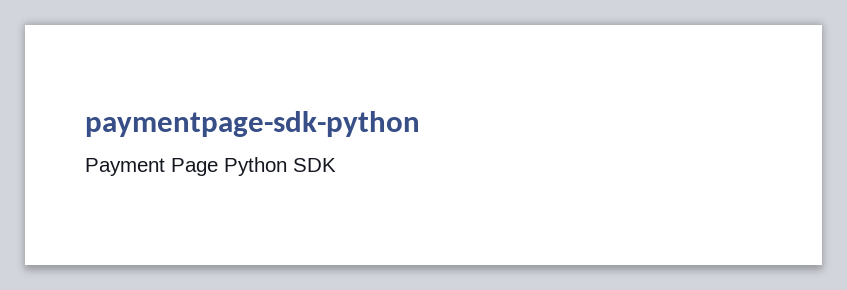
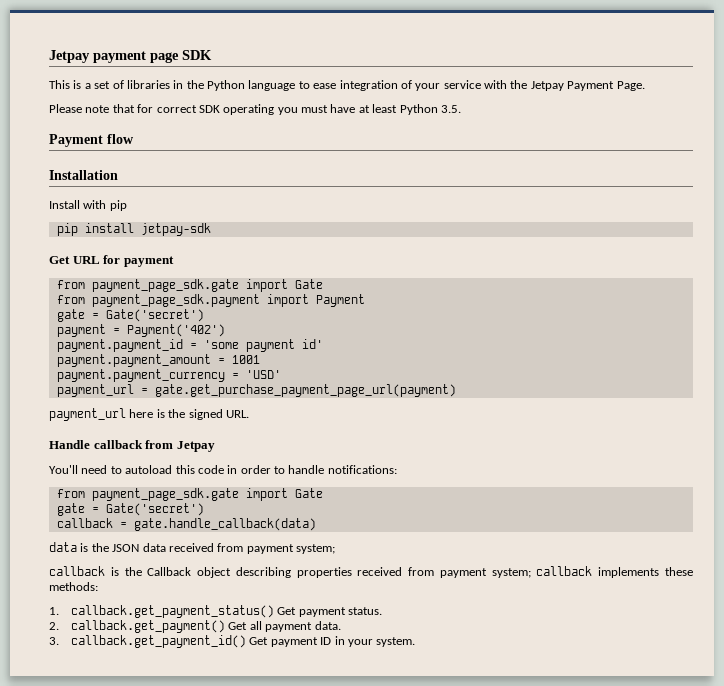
- paymentpage-sdk-python
- Payment Page Python SDK
+ Jetpay payment page SDK
+ This is a set of libraries in the Python language to ease integration of your service with the Jetpay Payment Page.
+ Please note that for correct SDK operating you must have at least Python 3.5.
+ Payment flow
+ Installation
+ Install with pip
+ pip install jetpay-sdk
+ Get URL for payment
+ from payment_page_sdk.gate import Gate
+ from payment_page_sdk.payment import Payment
+ gate = Gate('secret')
+ payment = Payment('402')
+ payment.payment_id = 'some payment id'
+ payment.payment_amount = 1001
+ payment.payment_currency = 'USD'
+ payment_url = gate.get_purchase_payment_page_url(payment)
+ payment_url here is the signed URL.
+ Handle callback from Jetpay
+ You'll need to autoload this code in order to handle notifications:
+ from payment_page_sdk.gate import Gate
+ gate = Gate('secret')
+ callback = gate.handle_callback(data)
+ data is the JSON data received from payment system;
+ callback is the Callback object describing properties received from payment system; callback implements these methods:
+ 1. callback.get_payment_status() Get payment status.
+ 2. callback.get_payment() Get all payment data.
+ 3. callback.get_payment_id() Get payment ID in your system.

